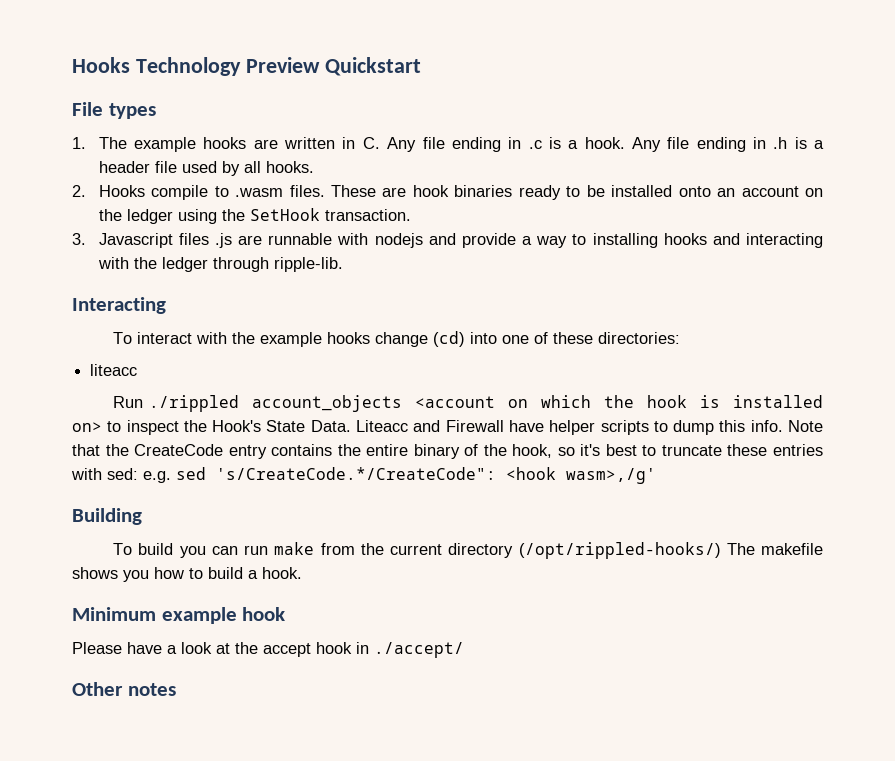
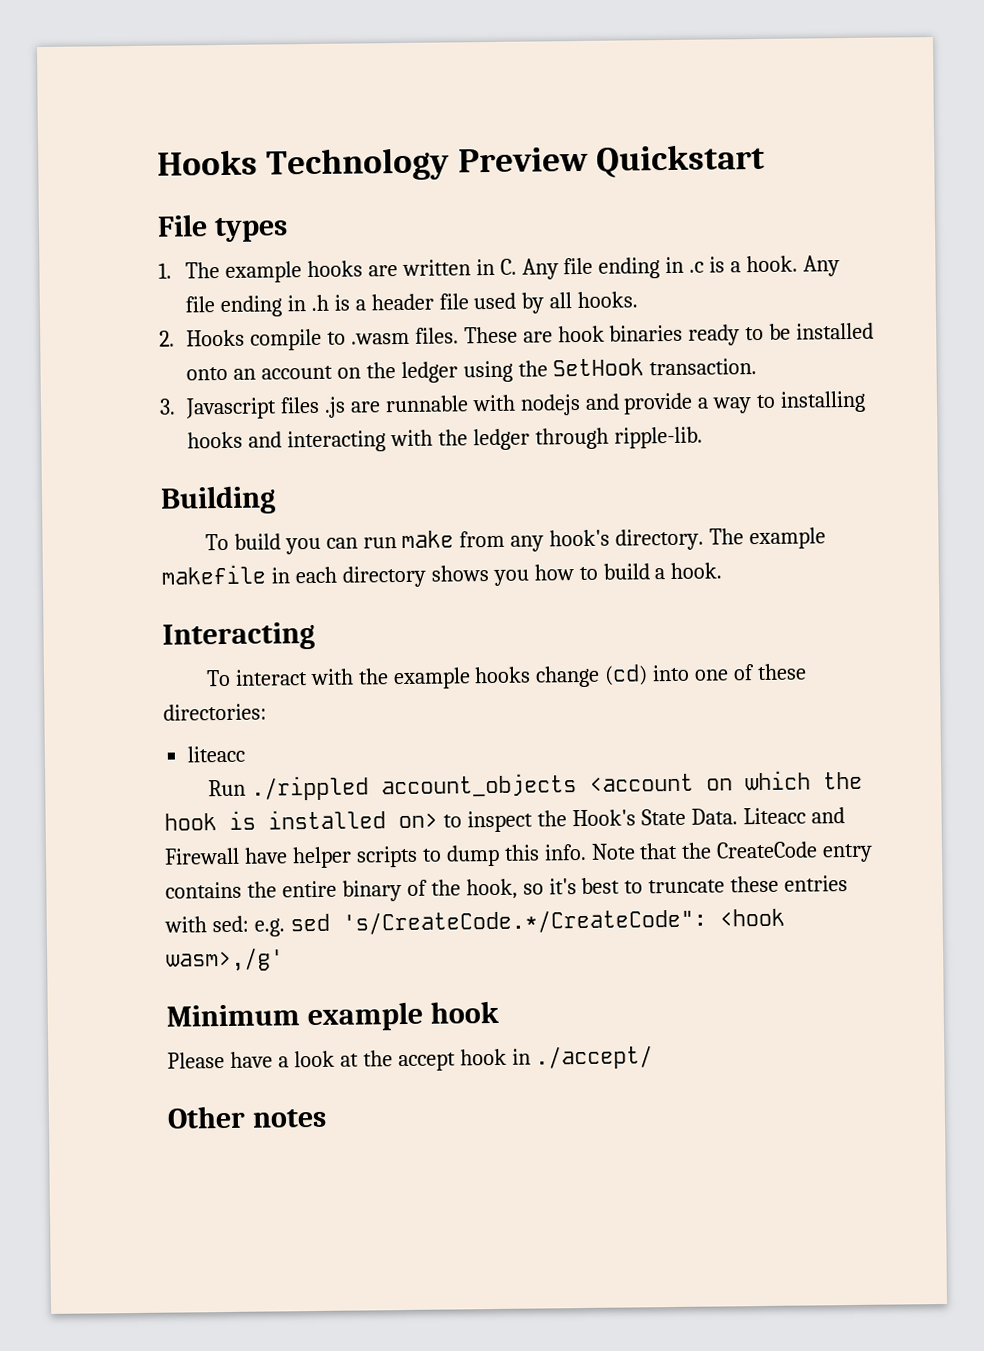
+ Building
+ To build you can run make from any hook's directory. The example makefile in each directory shows you how to build a hook.
- Building
- To build you can run make from the current directory (/opt/rippled-hooks/) The makefile shows you how to build a hook.

